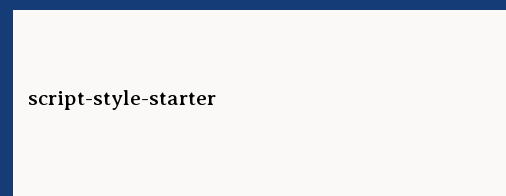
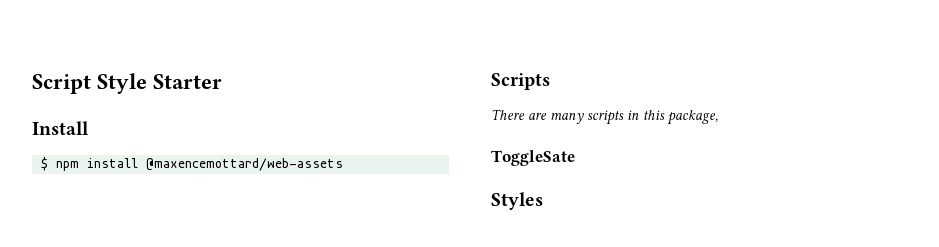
- script-style-starter
+ Script Style Starter
+ Install
+ $ npm install @maxencemottard/web-assets
+ Scripts
+ There are many scripts in this package,
+ ToggleSate
+ Styles

